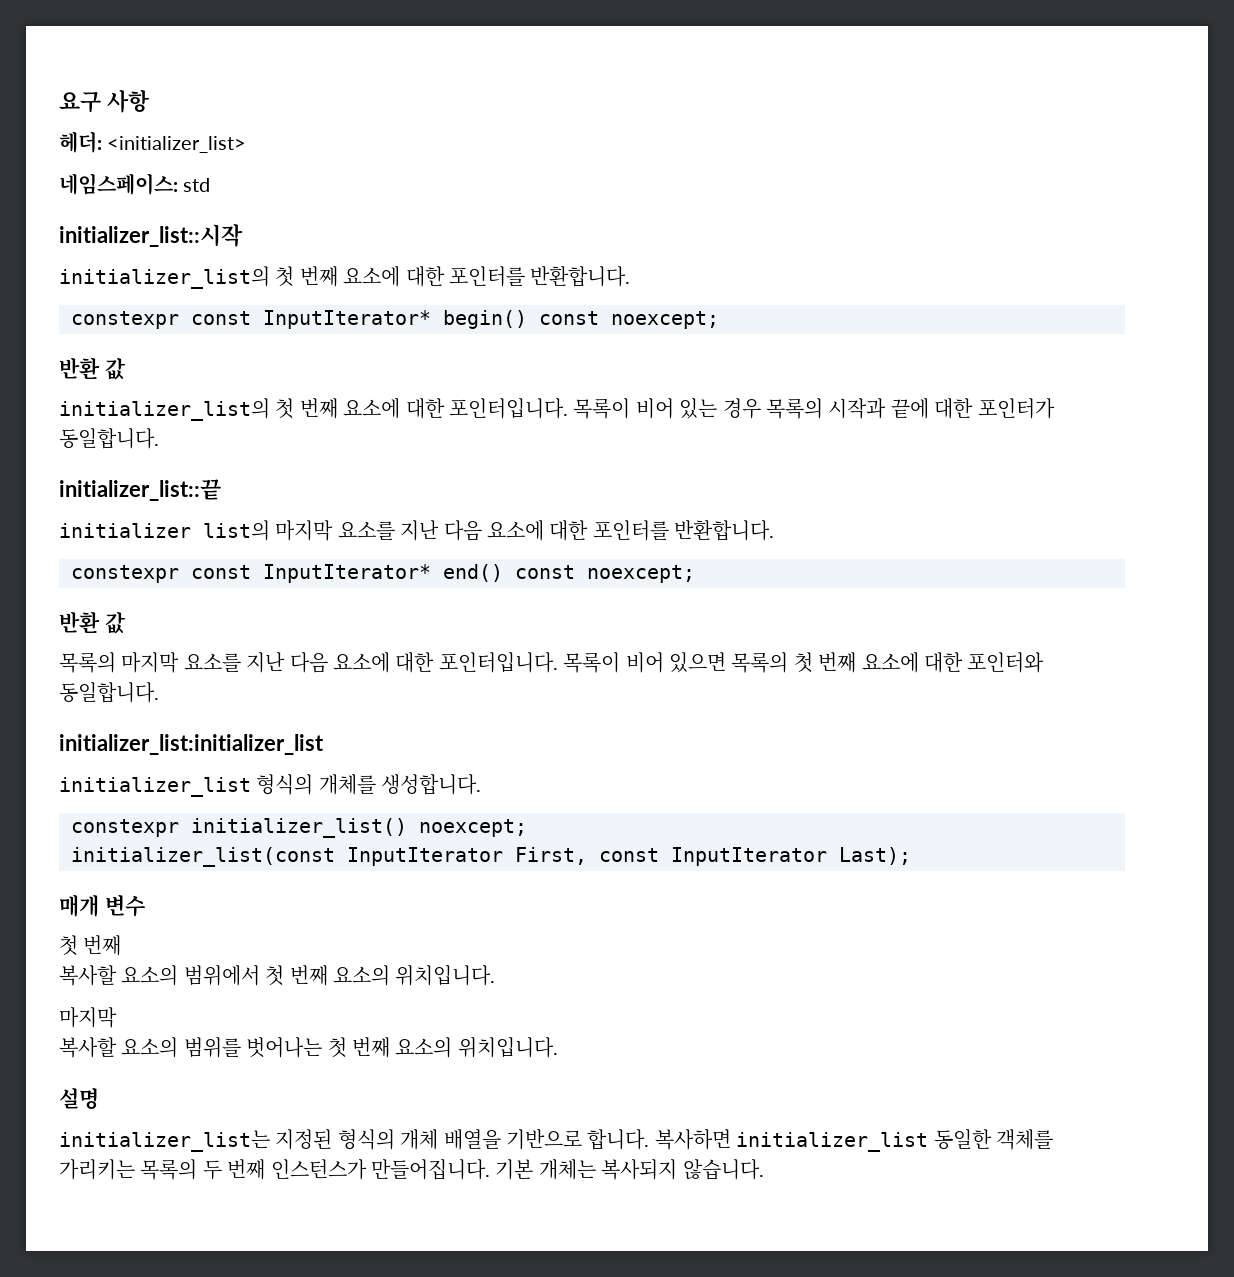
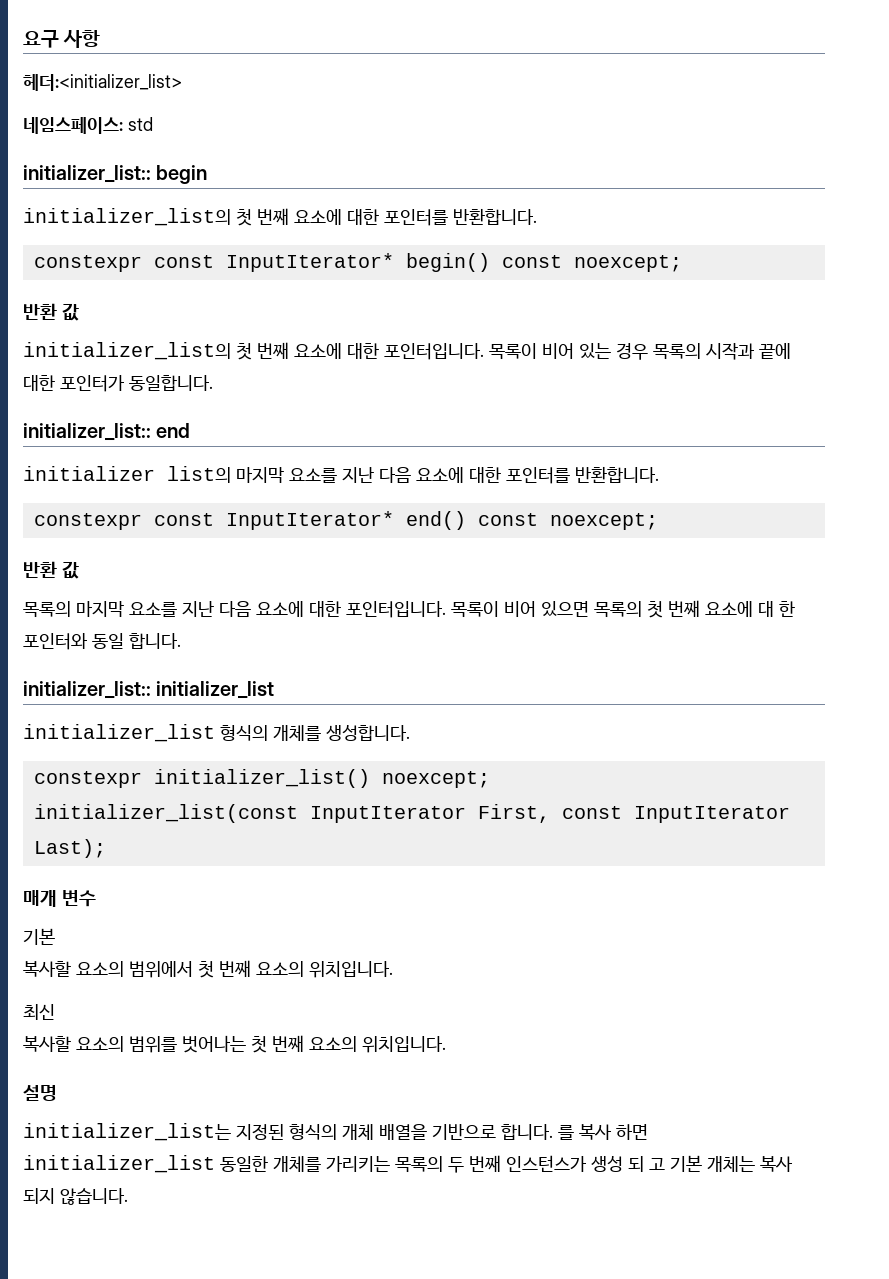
- 헤더: <initializer_list>
+ 헤더:<initializer_list>
- initializer_list::시작
+ initializer_list:: begin
- initializer_list::끝
+ initializer_list:: end
- 목록이 비어 있으면 목록의 첫 번째 요소에 대한 포인터와 동일합니다.
- initializer_list:initializer_list
+ 목록이 비어 있으면 목록의 첫 번째 요소에 대 한 포인터와 동일 합니다.
+ initializer_list:: initializer_list
  매개 변수
- 첫 번째
+ 기본
  복사할 요소의 범위에서 첫 번째 요소의 위치입니다.
- 마지막
+ 최신
- 복사하면 initializer_list 동일한 객체를 가리키는 목록의 두 번째 인스턴스가 만들어집니다. 기본 개체는 복사되지 않습니다.
+ 를 복사 하면 initializer_list 동일한 개체를 가리키는 목록의 두 번째 인스턴스가 생성 되 고 기본 개체는 복사 되지 않습니다.

